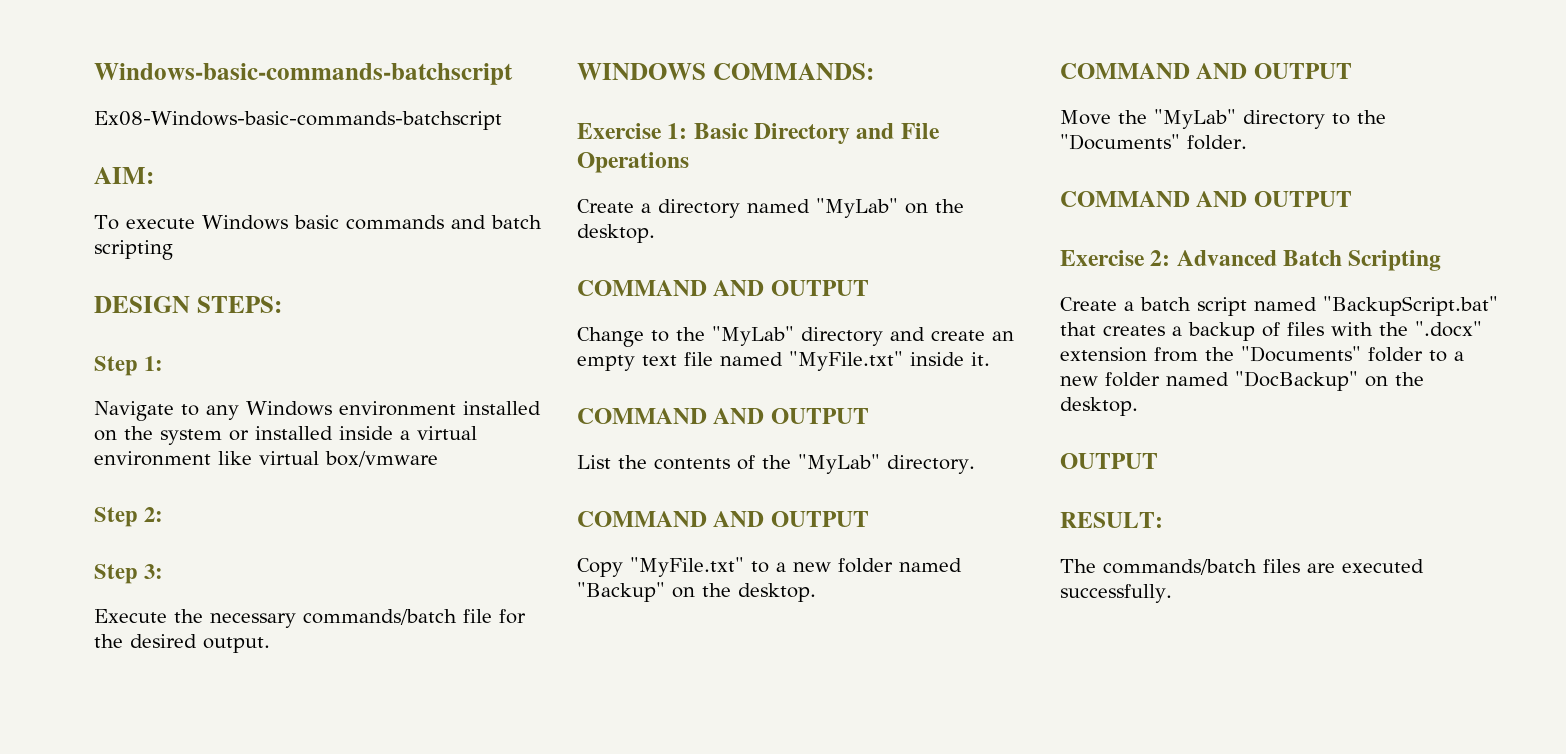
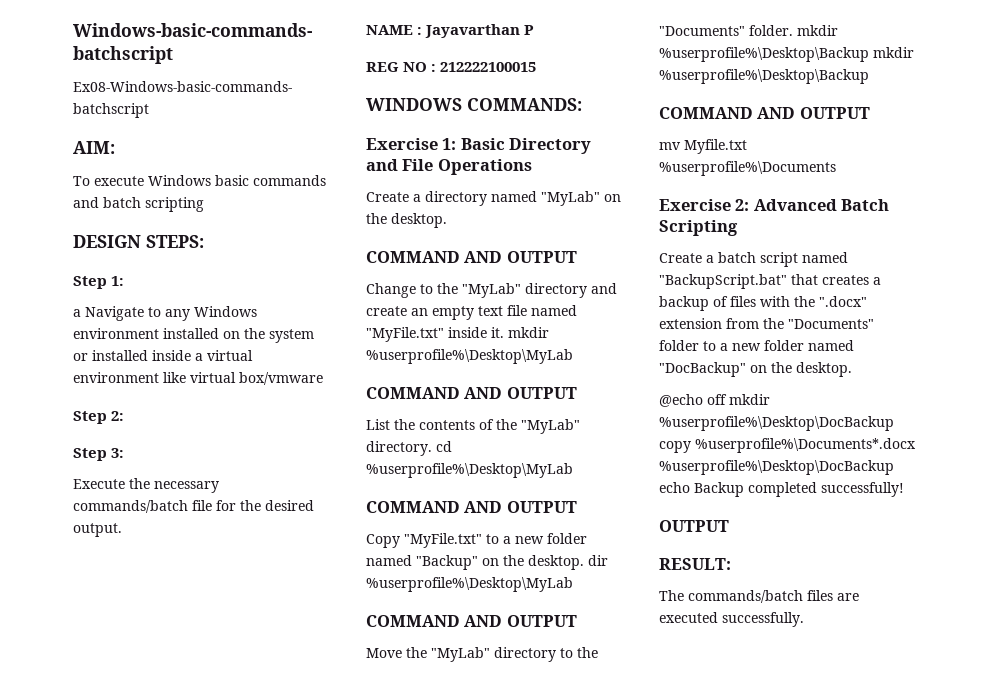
- Navigate to any Windows environment installed on the system or installed inside a virtual environment like virtual box/vmware
+ a Navigate to any Windows environment installed on the system or installed inside a virtual environment like virtual box/vmware
+ NAME : Jayavarthan P
+ REG NO : 212222100015
- Change to the "MyLab" directory and create an empty text file named "MyFile.txt" inside it.
+ Change to the "MyLab" directory and create an empty text file named "MyFile.txt" inside it. mkdir %userprofile%\Desktop\MyLab
- List the contents of the "MyLab" directory.
+ List the contents of the "MyLab" directory. cd %userprofile%\Desktop\MyLab
- Copy "MyFile.txt" to a new folder named "Backup" on the desktop.
+ Copy "MyFile.txt" to a new folder named "Backup" on the desktop. dir %userprofile%\Desktop\MyLab
- Move the "MyLab" directory to the "Documents" folder.
+ Move the "MyLab" directory to the "Documents" folder. mkdir %userprofile%\Desktop\Backup mkdir %userprofile%\Desktop\Backup
  COMMAND AND OUTPUT
+ mv Myfile.txt %userprofile%\Documents
+ @echo off mkdir %userprofile%\Desktop\DocBackup copy %userprofile%\Documents*.docx %userprofile%\Desktop\DocBackup echo Backup completed successfully!

